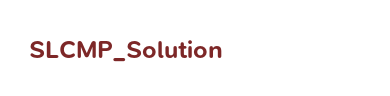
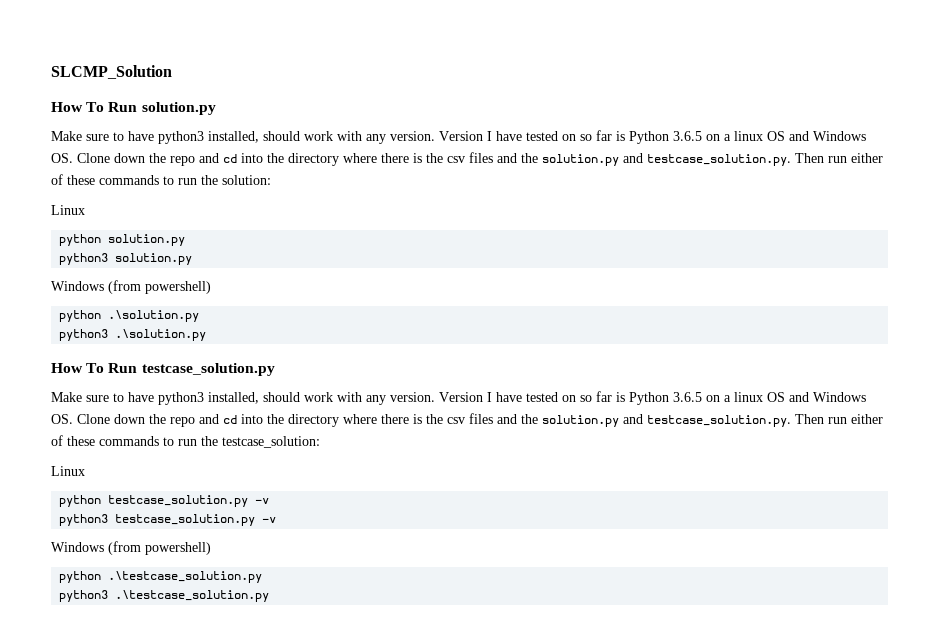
+ How To Run solution.py
+ Make sure to have python3 installed, should work with any version. Version I have tested on so far is Python 3.6.5 on a linux OS and Windows OS. Clone down the repo and cd into the directory where there is the csv files and the solution.py and testcase_solution.py. Then run either of these commands to run the solution:
+ Linux
+ python solution.py
+ python3 solution.py
+ Windows (from powershell)
+ python .\solution.py
+ python3 .\solution.py
+ How To Run testcase_solution.py
+ Make sure to have python3 installed, should work with any version. Version I have tested on so far is Python 3.6.5 on a linux OS and Windows OS. Clone down the repo and cd into the directory where there is the csv files and the solution.py and testcase_solution.py. Then run either of these commands to run the testcase_solution:
+ Linux
+ python testcase_solution.py -v
+ python3 testcase_solution.py -v
+ Windows (from powershell)
+ python .\testcase_solution.py
+ python3 .\testcase_solution.py

